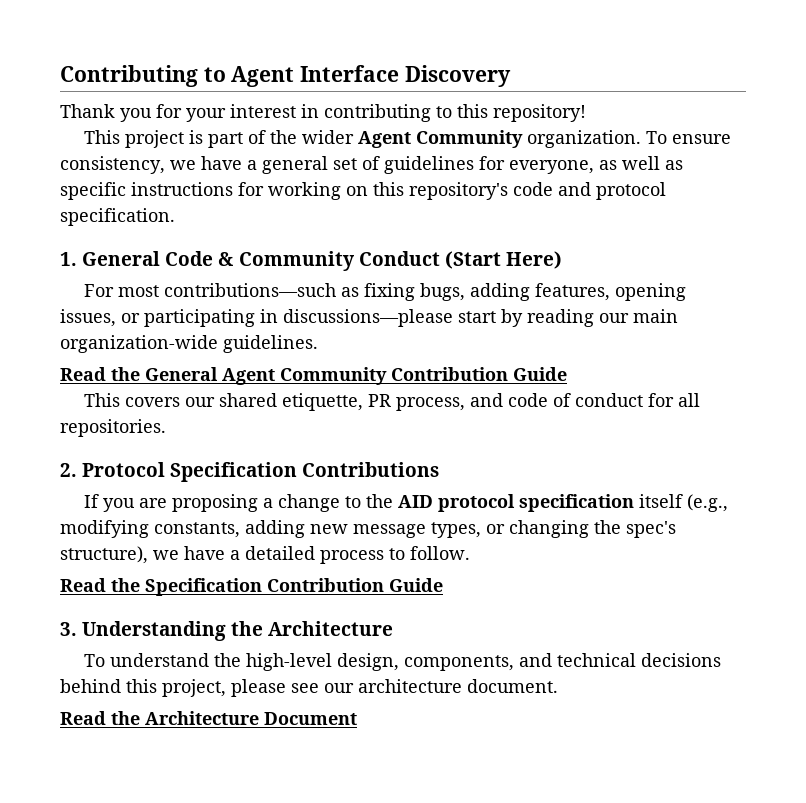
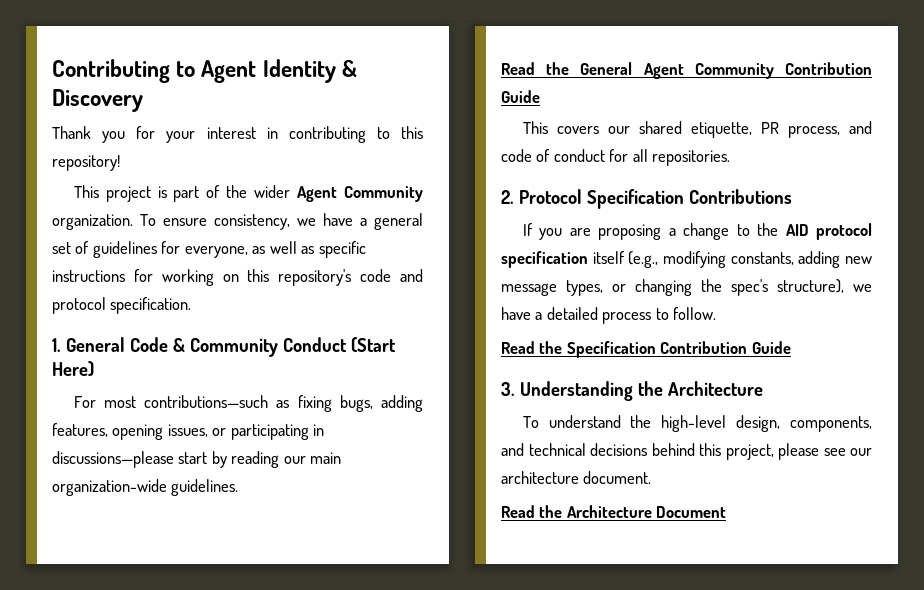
- Contributing to Agent Interface Discovery
+ Contributing to Agent Identity & Discovery

